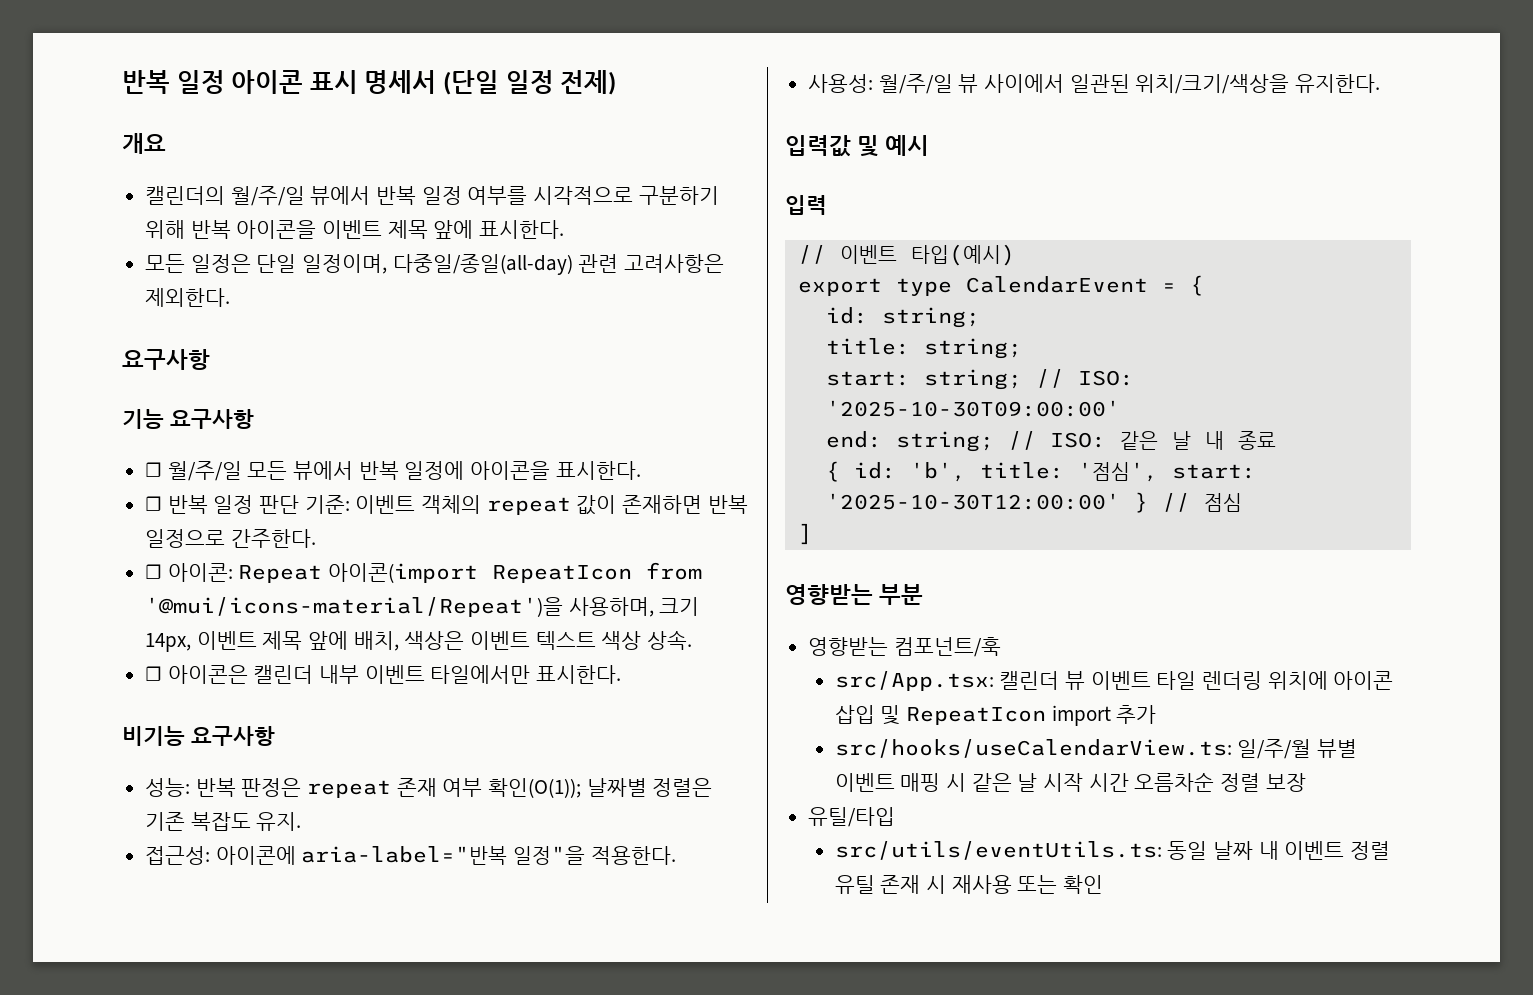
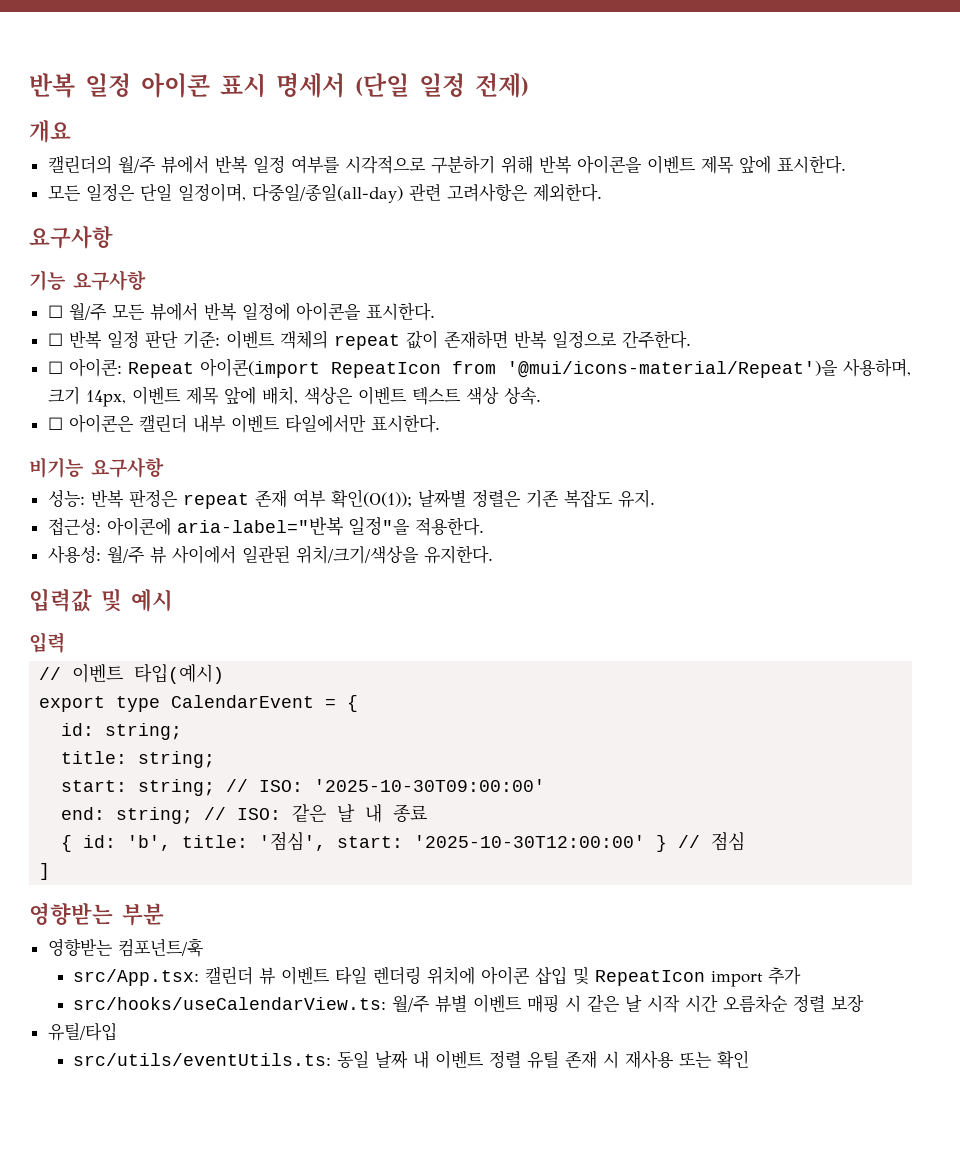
- 캘린더의 월/주/일 뷰에서 반복 일정 여부를 시각적으로 구분하기 위해 반복 아이콘을 이벤트 제목 앞에 표시한다.
+ 캘린더의 월/주 뷰에서 반복 일정 여부를 시각적으로 구분하기 위해 반복 아이콘을 이벤트 제목 앞에 표시한다.
- ☐ 월/주/일 모든 뷰에서 반복 일정에 아이콘을 표시한다.
+ ☐ 월/주 모든 뷰에서 반복 일정에 아이콘을 표시한다.
- 사용성: 월/주/일 뷰 사이에서 일관된 위치/크기/색상을 유지한다.
+ 사용성: 월/주 뷰 사이에서 일관된 위치/크기/색상을 유지한다.
- src/hooks/useCalendarView.ts: 일/주/월 뷰별 이벤트 매핑 시 같은 날 시작 시간 오름차순 정렬 보장
+ src/hooks/useCalendarView.ts: 월/주 뷰별 이벤트 매핑 시 같은 날 시작 시간 오름차순 정렬 보장

